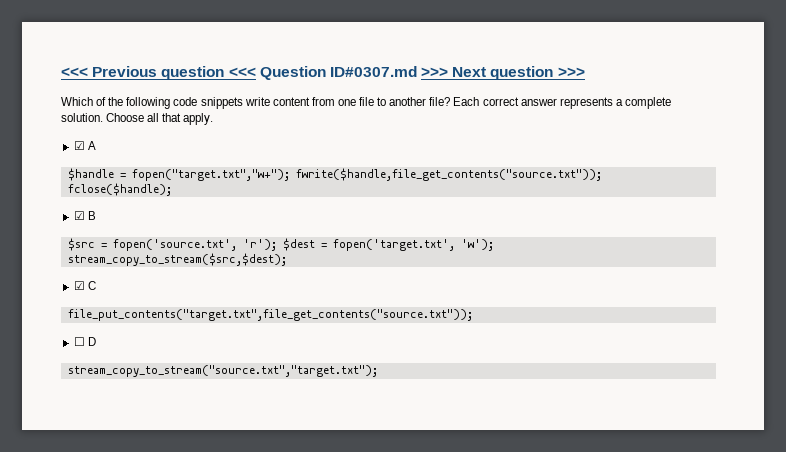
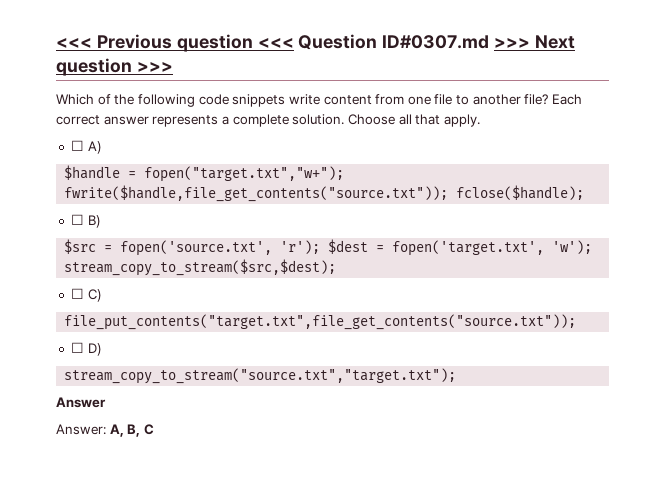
- ☑ A
+ ☐ A)
- ☑ B
+ ☐ B)
- ☑ C
+ ☐ C)
- ☐ D
+ ☐ D)
+ Answer
+ Answer: A, B, C

